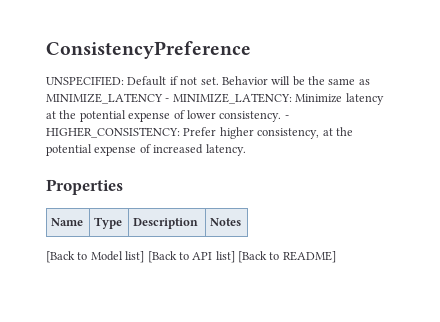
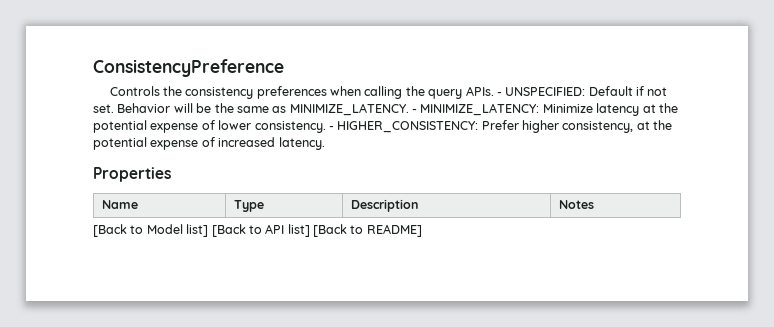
- UNSPECIFIED: Default if not set.
+ Controls the consistency preferences when calling the query APIs. - UNSPECIFIED: Default if not set.
- Behavior will be the same as MINIMIZE_LATENCY - MINIMIZE_LATENCY: Minimize latency at the potential expense of lower consistency.
+ Behavior will be the same as MINIMIZE_LATENCY. - MINIMIZE_LATENCY: Minimize latency at the potential expense of lower consistency.

